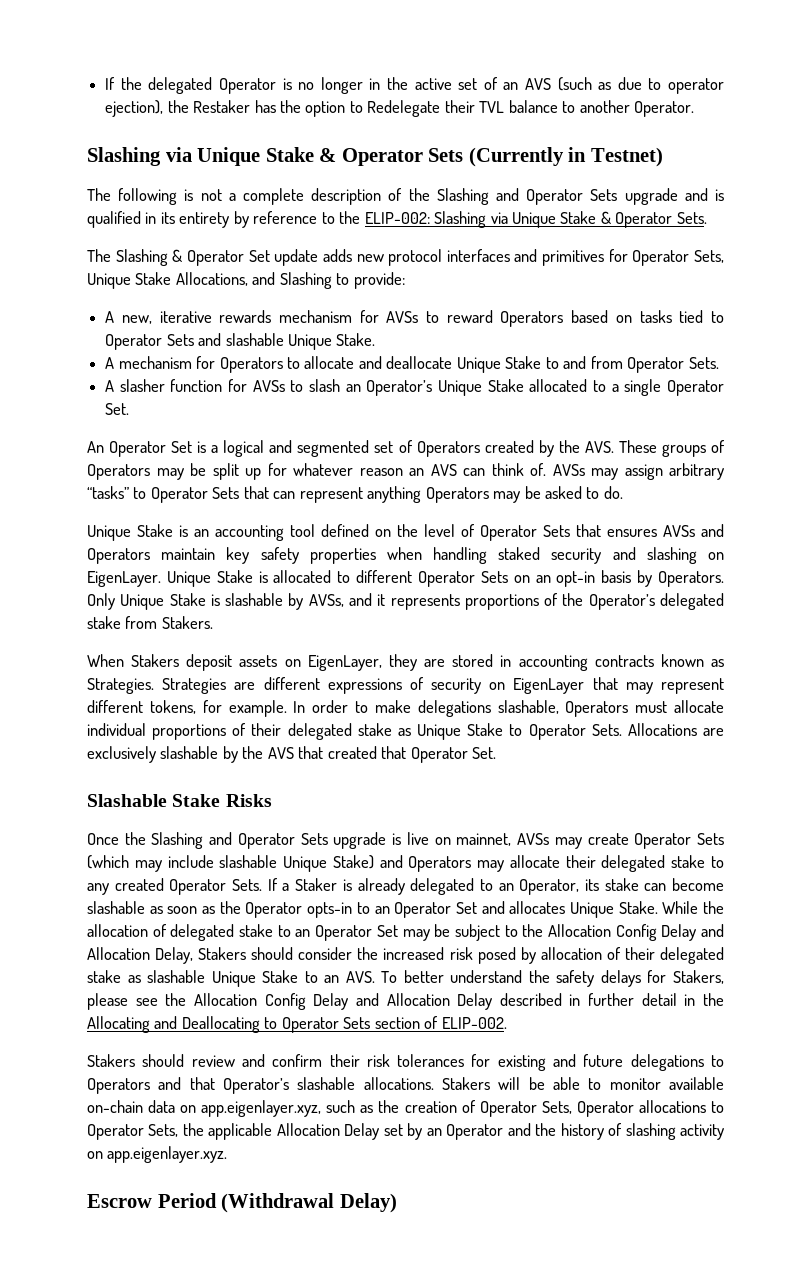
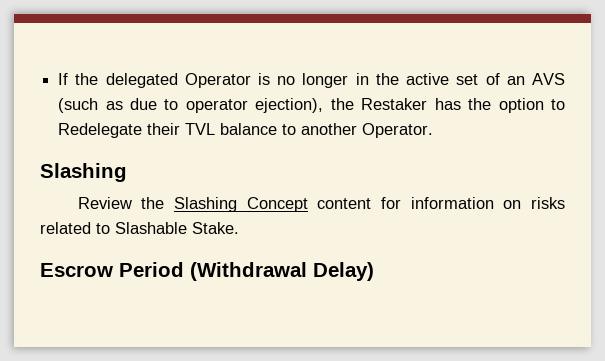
  If the delegated Operator is no longer in the active set of an AVS (such as due to operator ejection), the Restaker has the option to Redelegate their TVL balance to another Operator.
- Slashing via Unique Stake & Operator Sets (Currently in Testnet)
- The following is not a complete description of the Slashing and Operator Sets upgrade and is qualified in its entirety by reference to the ELIP-002: Slashing via Unique Stake & Operator Sets.
- The Slashing & Operator Set update adds new protocol interfaces and primitives for Operator Sets, Unique Stake Allocations, and Slashing to provide:
- A new, iterative rewards mechanism for AVSs to reward Operators based on tasks tied to Operator Sets and slashable Unique Stake.
- A mechanism for Operators to allocate and deallocate Unique Stake to and from Operator Sets.
- A slasher function for AVSs to slash an Operator’s Unique Stake allocated to a single Operator Set.
- An Operator Set is a logical and segmented set of Operators created by the AVS. These groups of Operators may be split up for whatever reason an AVS can think of. AVSs may assign arbitrary “tasks” to Operator Sets that can represent anything Operators may be asked to do.
- Unique Stake is an accounting tool defined on the level of Operator Sets that ensures AVSs and Operators maintain key safety properties when handling staked security and slashing on EigenLayer. Unique Stake is allocated to different Operator Sets on an opt-in basis by Operators. Only Unique Stake is slashable by AVSs, and it represents proportions of the Operator’s delegated stake from Stakers.
- When Stakers deposit assets on EigenLayer, they are stored in accounting contracts known as Strategies. Strategies are different expressions of security on EigenLayer that may represent different tokens, for example. In order to make delegations slashable, Operators must allocate individual proportions of their delegated stake as Unique Stake to Operator Sets. Allocations are exclusively slashable by the AVS that created that Operator Set.
- Slashable Stake Risks
- Once the Slashing and Operator Sets upgrade is live on mainnet, AVSs may create Operator Sets (which may include slashable Unique Stake) and Operators may allocate their delegated stake to any created Operator Sets. If a Staker is already delegated to an Operator, its stake can become slashable as soon as the Operator opts-in to an Operator Set and allocates Unique Stake. While the allocation of delegated stake to an Operator Set may be subject to the Allocation Config Delay and Allocation Delay, Stakers should consider the increased risk posed by allocation of their delegated stake as slashable Unique Stake to an AVS. To better understand the safety delays for Stakers, please see the Allocation Config Delay and Allocation Delay described in further detail in the Allocating and Deallocating to Operator Sets section of ELIP-002.
- Stakers should review and confirm their risk tolerances for existing and future delegations to Operators and that Operator’s slashable allocations. Stakers will be able to monitor available on-chain data on app.eigenlayer.xyz, such as the creation of Operator Sets, Operator allocations to Operator Sets, the applicable Allocation Delay set by an Operator and the history of slashing activity on app.eigenlayer.xyz.
+ Slashing
+ Review the Slashing Concept content for information on risks related to Slashable Stake.

